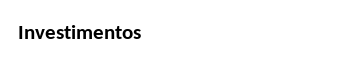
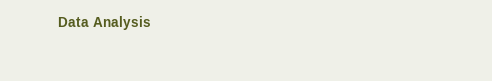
- Investimentos
+ Data Analysis

